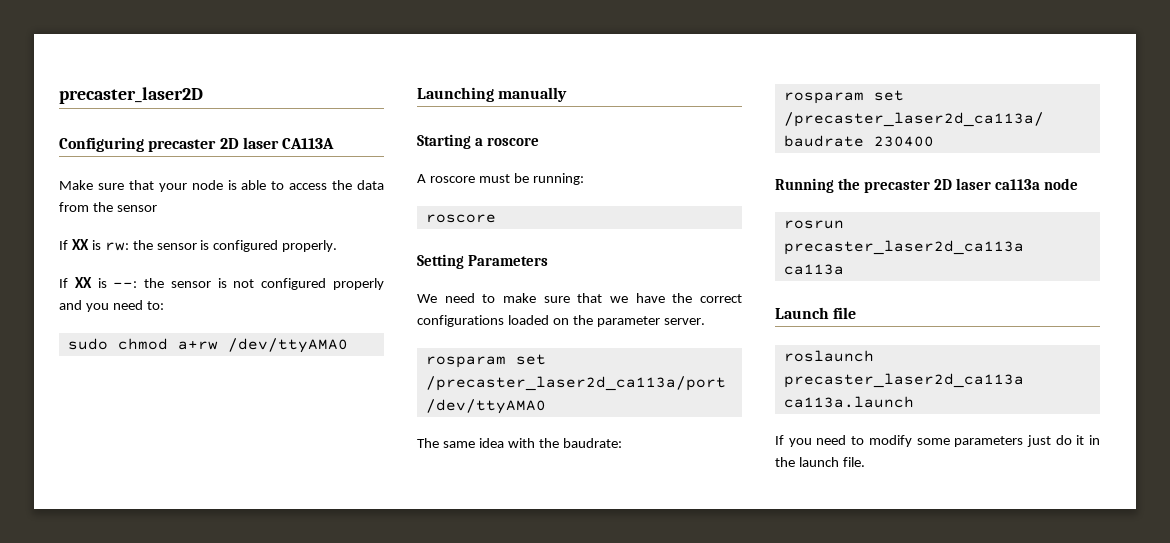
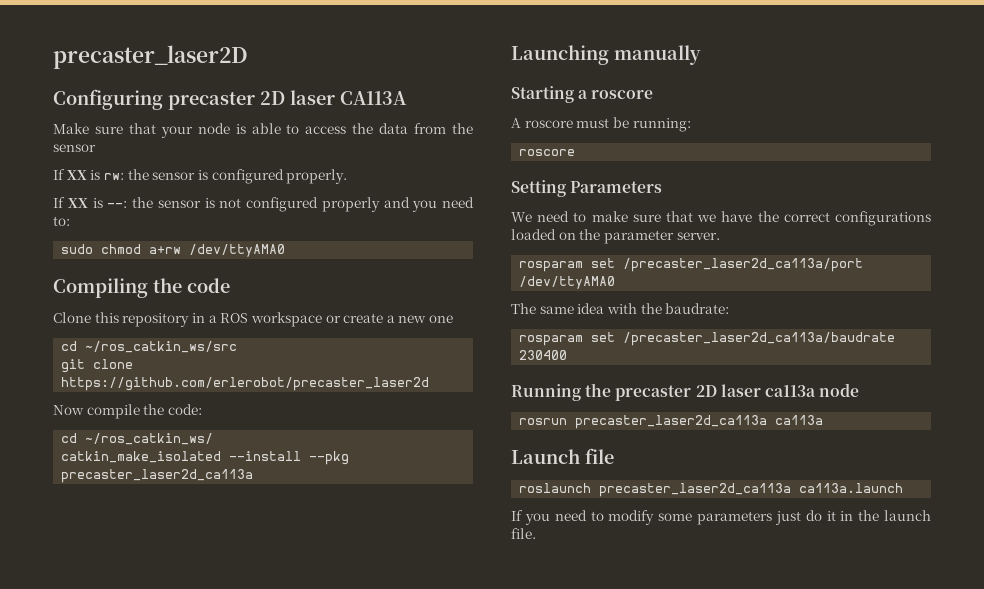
+ Compiling the code
+ Clone this repository in a ROS workspace or create a new one
+ cd ~/ros_catkin_ws/src
+ git clone https://github.com/erlerobot/precaster_laser2d
+ Now compile the code:
+ cd ~/ros_catkin_ws/
+ catkin_make_isolated --install --pkg precaster_laser2d_ca113a

